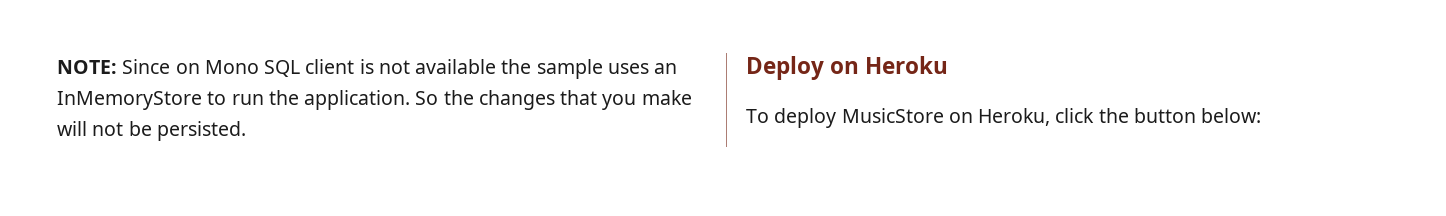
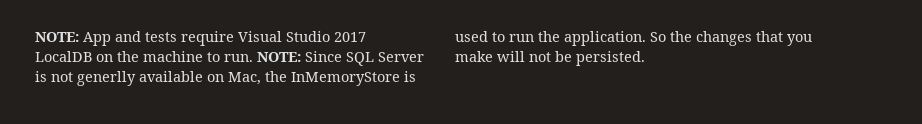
- NOTE: Since on Mono SQL client is not available the sample uses an InMemoryStore to run the application.
+ NOTE: App and tests require Visual Studio 2017 LocalDB on the machine to run. NOTE: Since SQL Server is not generlly available on Mac, the InMemoryStore is used to run the application.
- Deploy on Heroku
- To deploy MusicStore on Heroku, click the button below:

